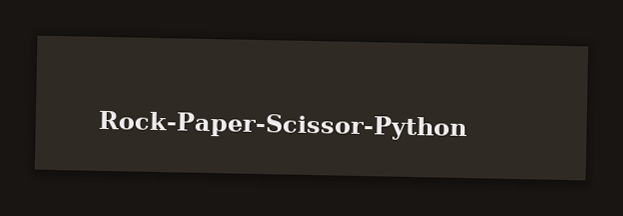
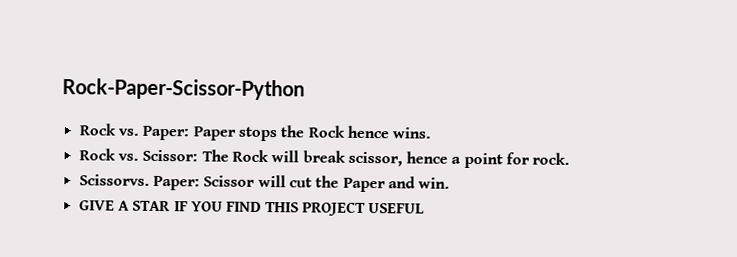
+ Rock vs. Paper: Paper stops the Rock hence wins.
+ Rock vs. Scissor: The Rock will break scissor, hence a point for rock.
+ Scissorvs. Paper: Scissor will cut the Paper and win.
+ GIVE A STAR IF YOU FIND THIS PROJECT USEFUL

